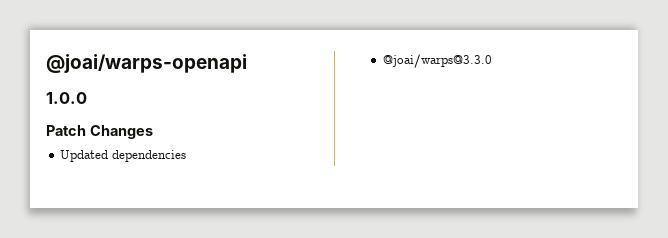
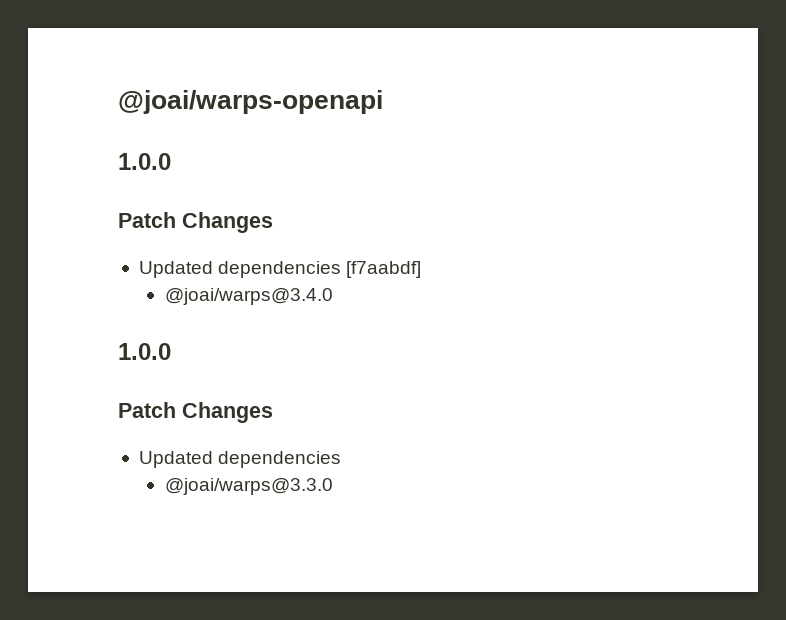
+ Updated dependencies [f7aabdf]
+ @joai/warps@3.4.0
+ 1.0.0
+ Patch Changes

